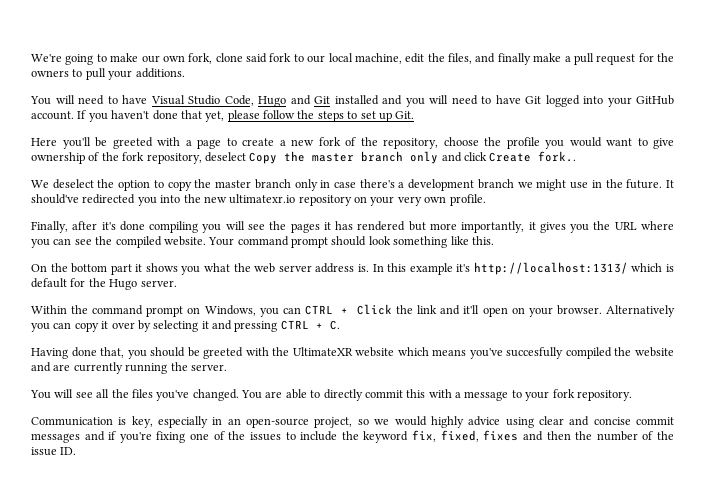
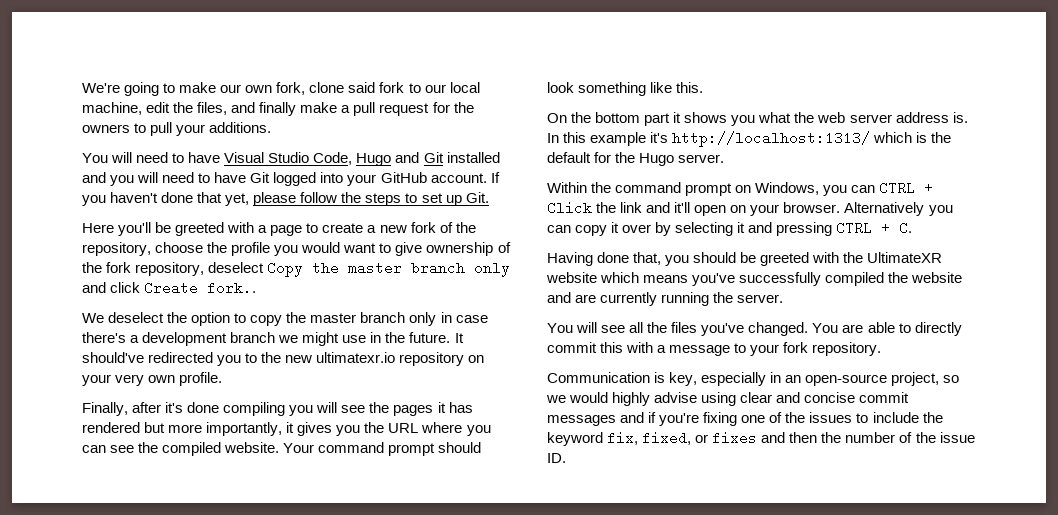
- It should've redirected you into the new ultimatexr.io repository on your very own profile.
+ It should've redirected you to the new ultimatexr.io repository on your very own profile.
- In this example it's http://localhost:1313/ which is default for the Hugo server.
+ In this example it's http://localhost:1313/ which is the default for the Hugo server.
- Having done that, you should be greeted with the UltimateXR website which means you've succesfully compiled the website and are currently running the server.
+ Having done that, you should be greeted with the UltimateXR website which means you've successfully compiled the website and are currently running the server.
- Communication is key, especially in an open-source project, so we would highly advice using clear and concise commit messages and if you're fixing one of the issues to include the keyword fix, fixed, fixes and then the number of the issue ID.
+ Communication is key, especially in an open-source project, so we would highly advise using clear and concise commit messages and if you're fixing one of the issues to include the keyword fix, fixed, or fixes and then the number of the issue ID.

